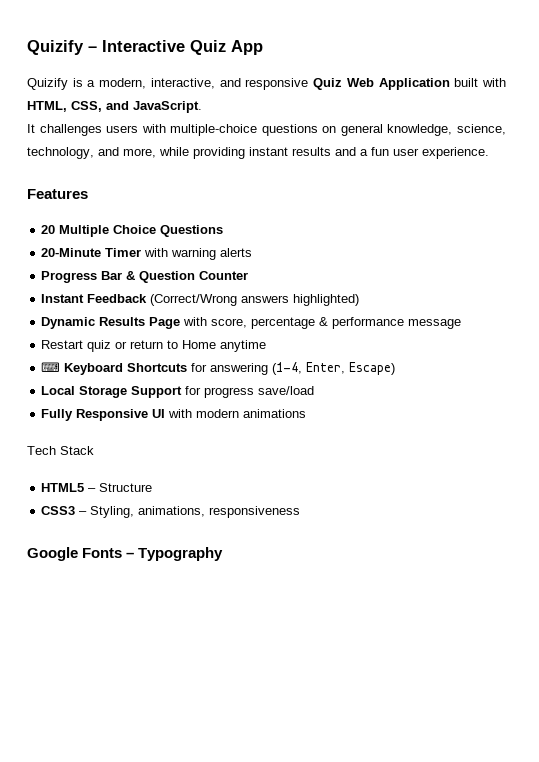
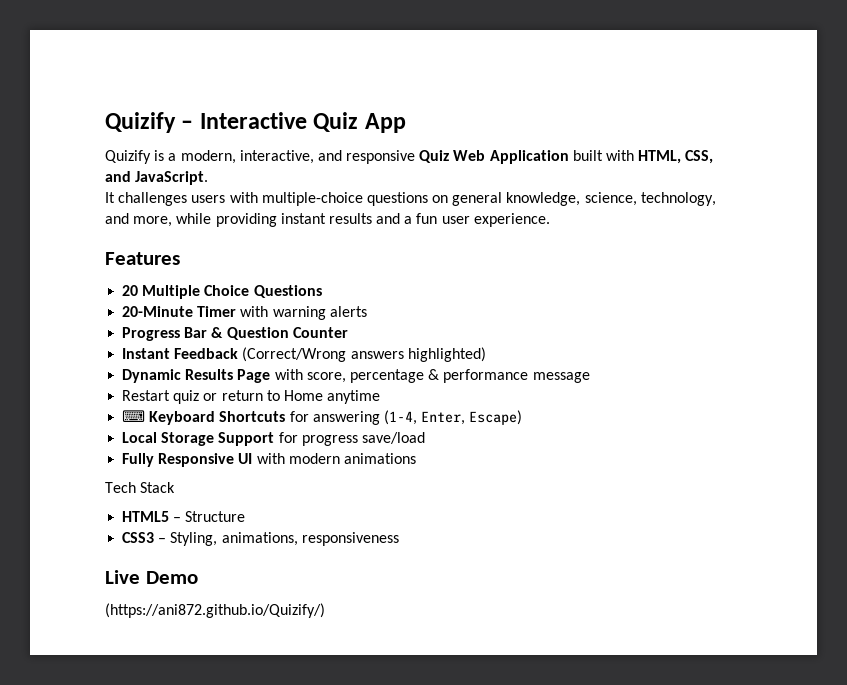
- Google Fonts – Typography
+ Live Demo
+ (https://ani872.github.io/Quizify/)

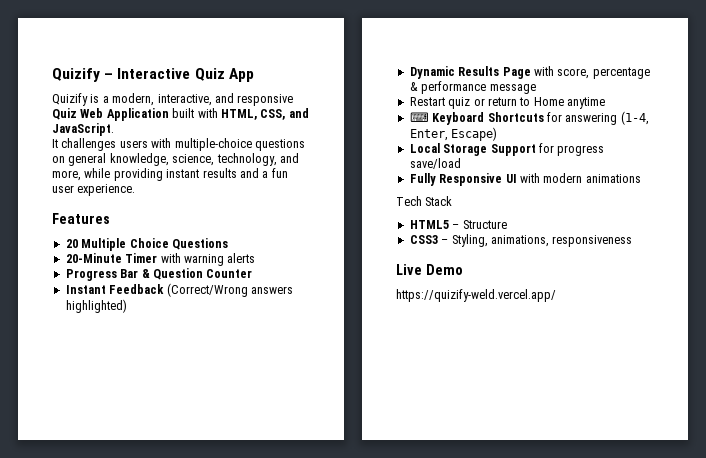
- (https://ani872.github.io/Quizify/)
+ https://quizify-weld.vercel.app/

